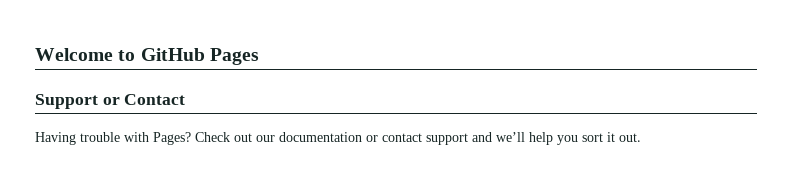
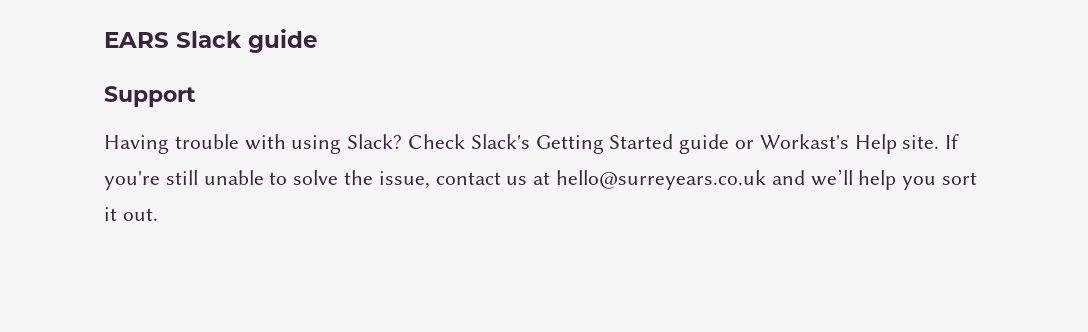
- Welcome to GitHub Pages
+ EARS Slack guide
- Support or Contact
+ Support
- Having trouble with Pages? Check out our documentation or contact support and we’ll help you sort it out.
+ Having trouble with using Slack? Check Slack's Getting Started guide or Workast's Help site. If you're still unable to solve the issue, contact us at hello@surreyears.co.uk and we’ll help you sort it out.

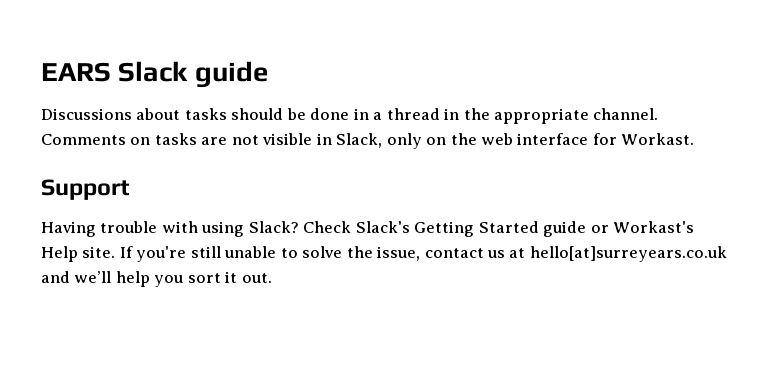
+ Discussions about tasks should be done in a thread in the appropriate channel. Comments on tasks are not visible in Slack, only on the web interface for Workast.
- If you're still unable to solve the issue, contact us at hello@surreyears.co.uk and we’ll help you sort it out.
+ If you're still unable to solve the issue, contact us at hello[at]surreyears.co.uk and we’ll help you sort it out.

